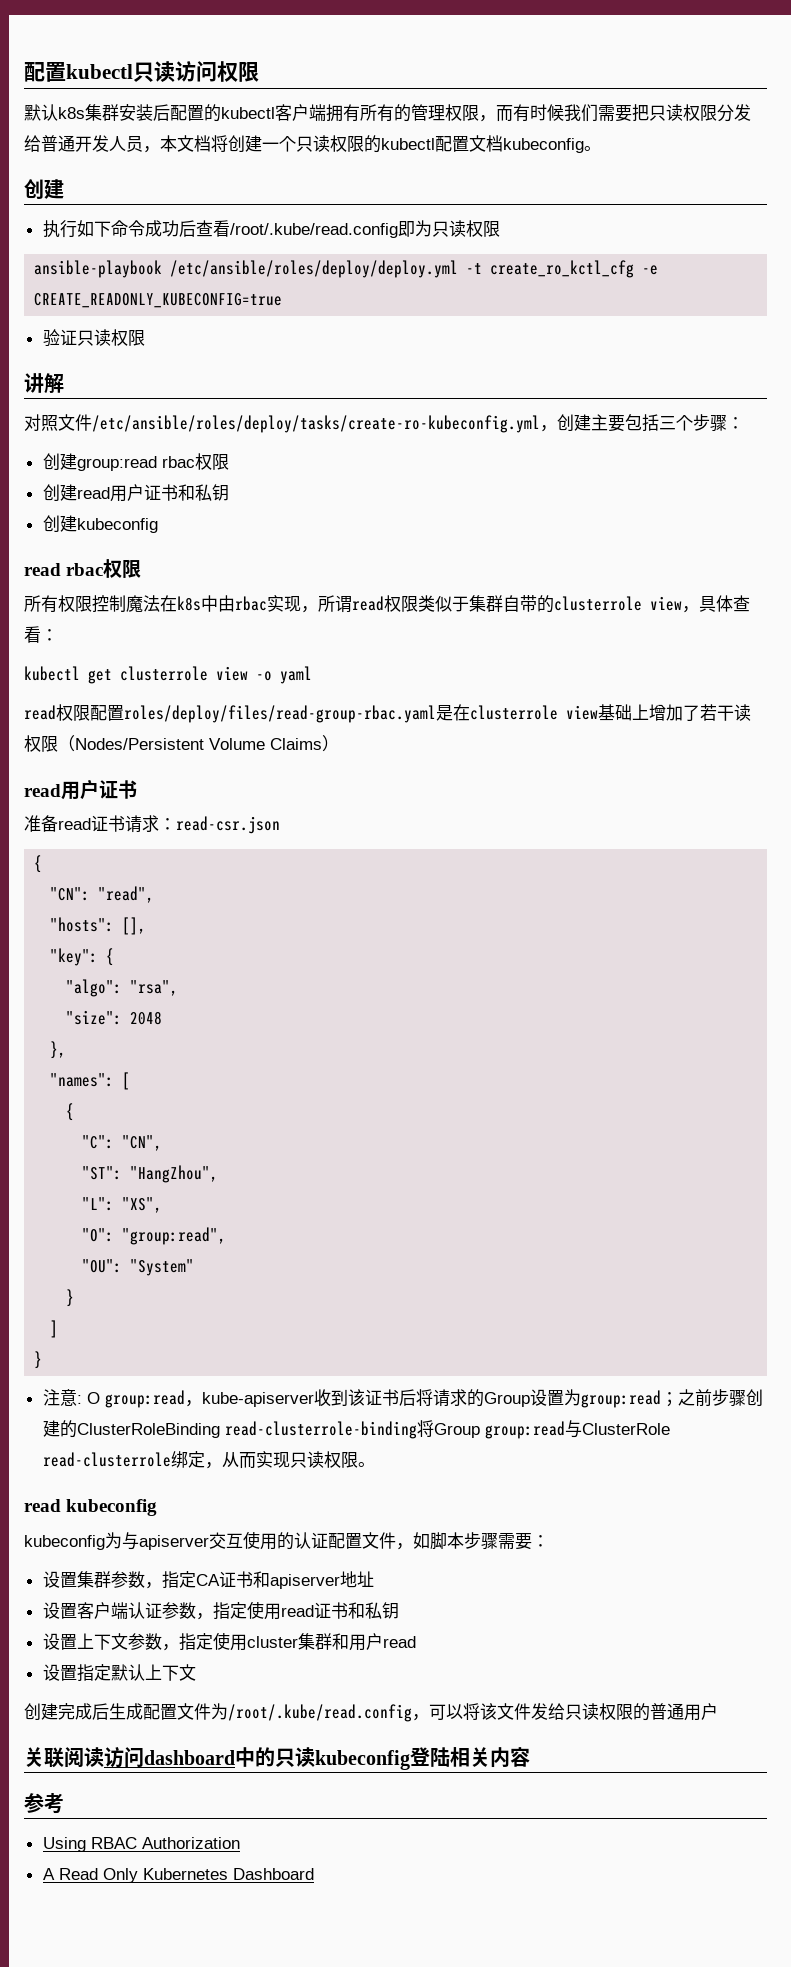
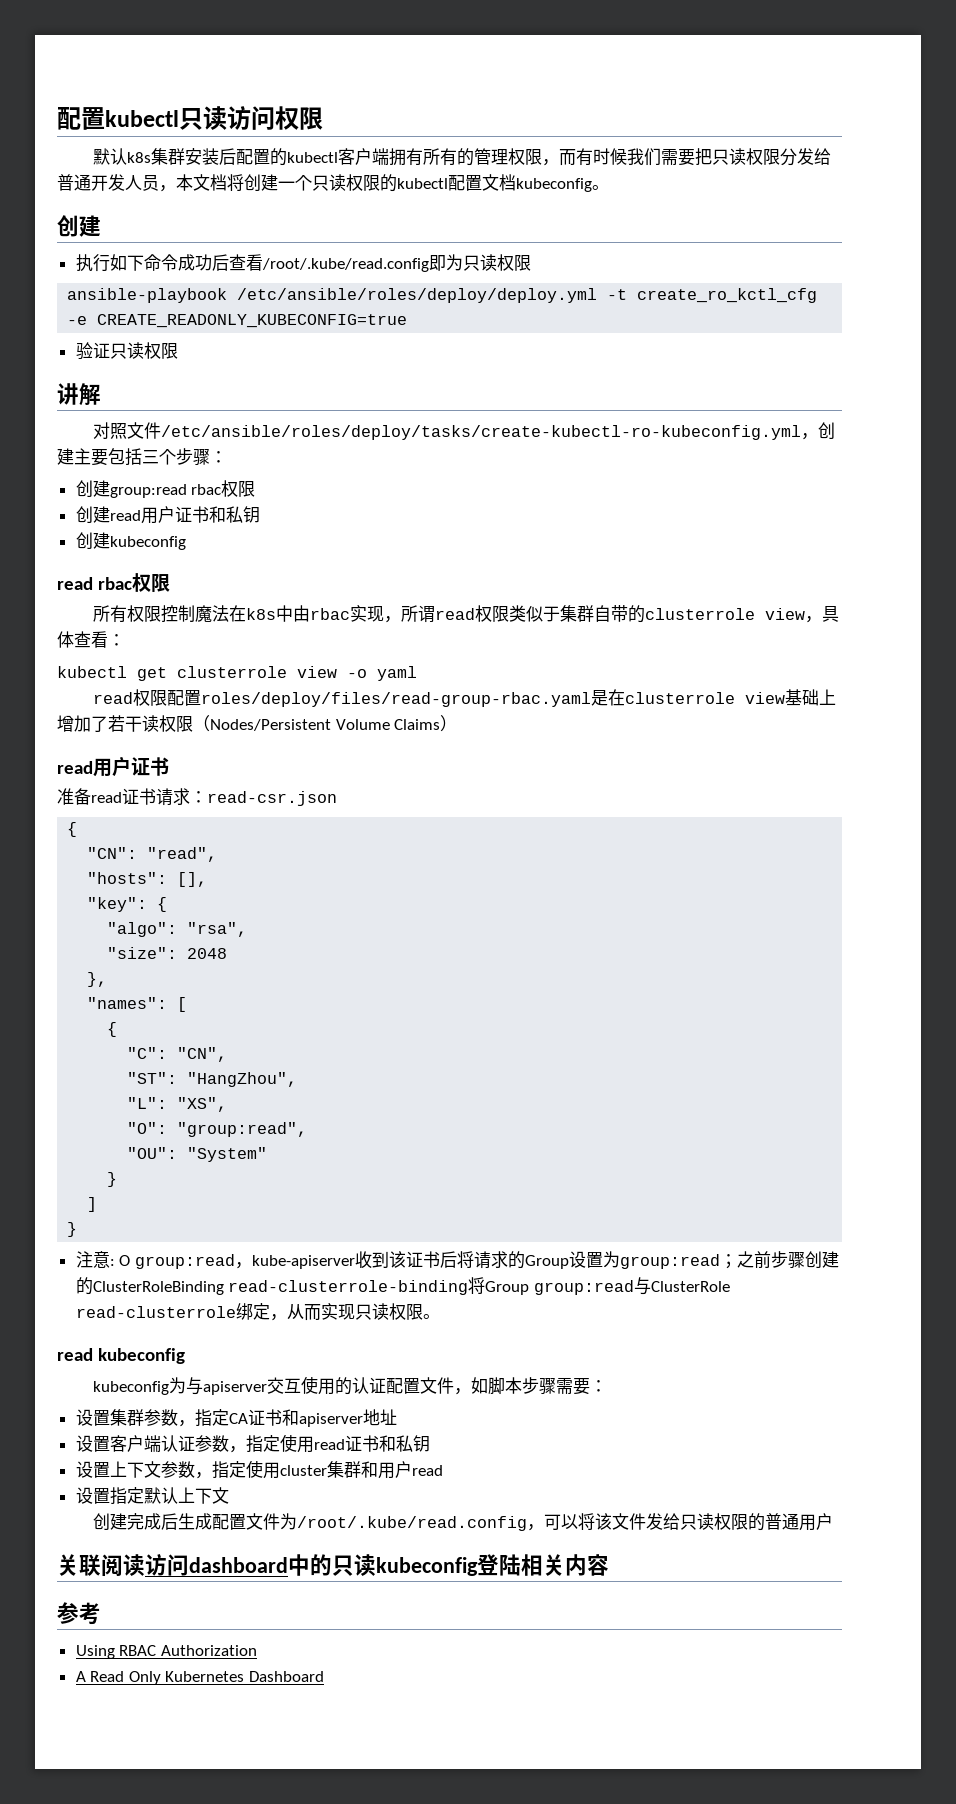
- 对照文件/etc/ansible/roles/deploy/tasks/create-ro-kubeconfig.yml，创建主要包括三个步骤：
+ 对照文件/etc/ansible/roles/deploy/tasks/create-kubectl-ro-kubeconfig.yml，创建主要包括三个步骤：

